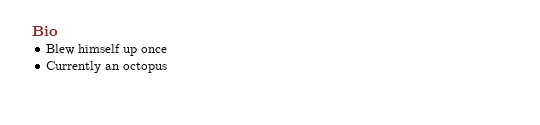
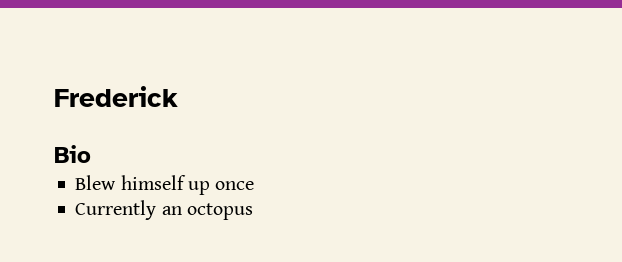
+ Frederick

